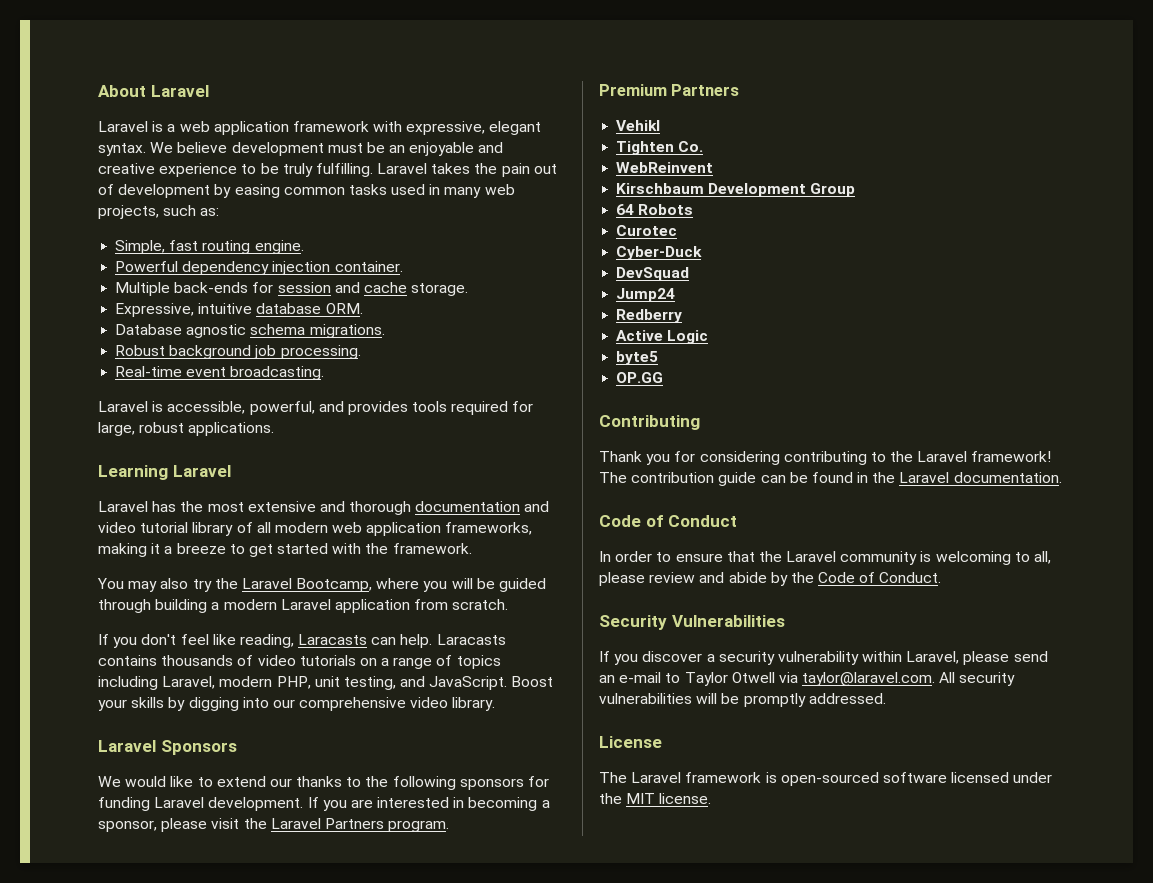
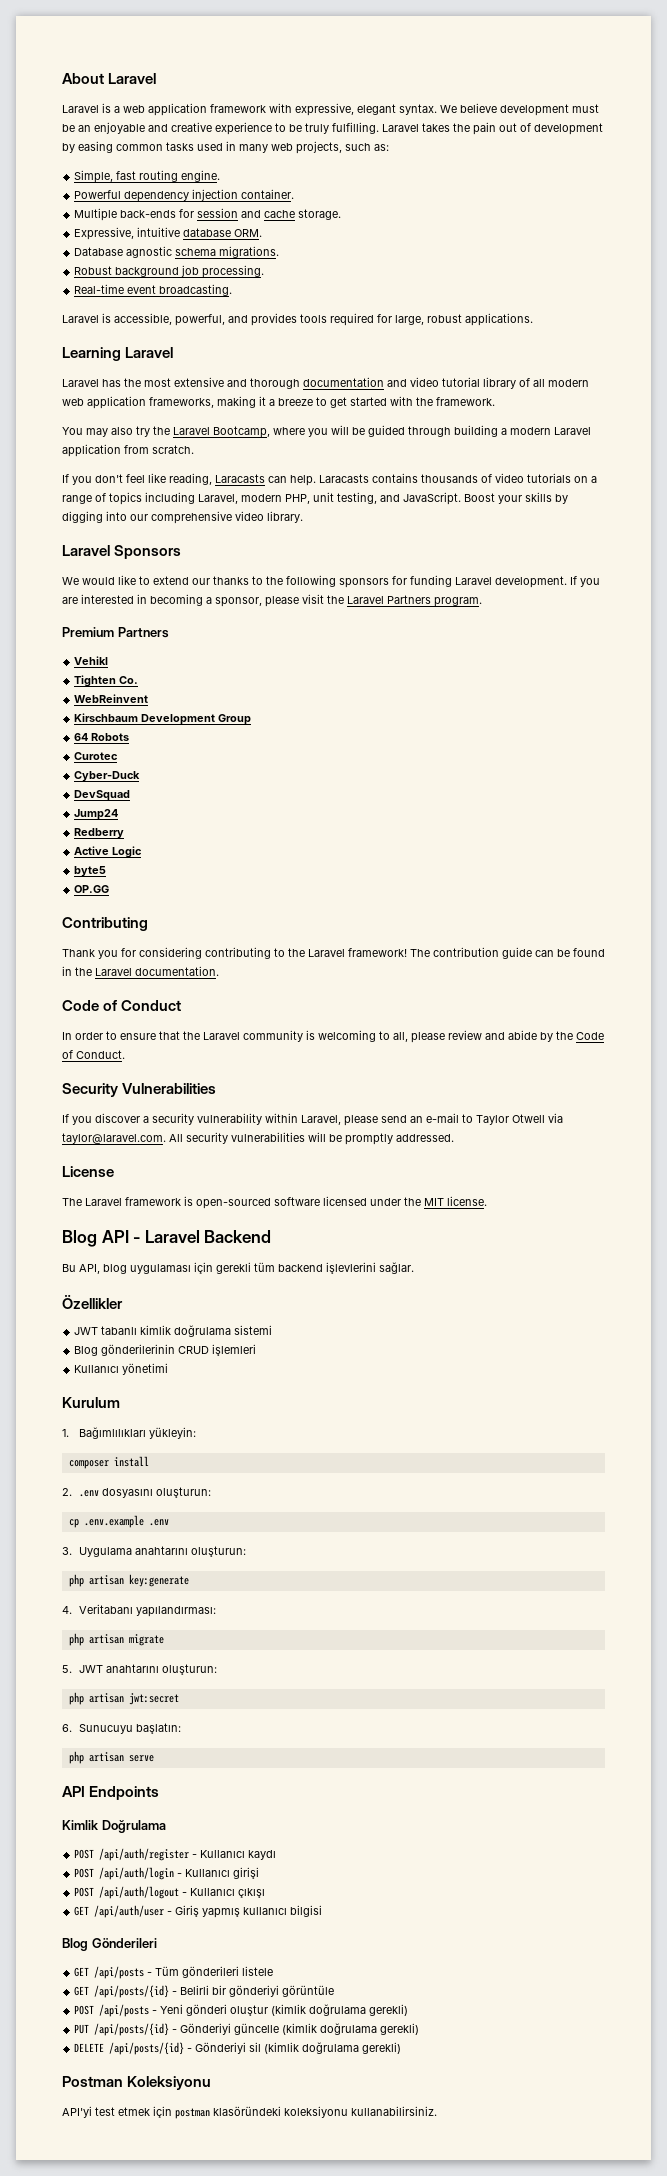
+ Blog API - Laravel Backend
+ Bu API, blog uygulaması için gerekli tüm backend işlevlerini sağlar.
+ Özellikler
+ JWT tabanlı kimlik doğrulama sistemi
+ Blog gönderilerinin CRUD işlemleri
+ Kullanıcı yönetimi
+ Kurulum
+ 1. Bağımlılıkları yükleyin:
+ composer install
+ 2. .env dosyasını oluşturun:
+ cp .env.example .env
+ 3. Uygulama anahtarını oluşturun:
+ php artisan key:generate
+ 4. Veritabanı yapılandırması:
+ php artisan migrate
+ 5. JWT anahtarını oluşturun:
+ php artisan jwt:secret
+ 6. Sunucuyu başlatın:
+ php artisan serve
+ API Endpoints
+ Kimlik Doğrulama
+ POST /api/auth/register - Kullanıcı kaydı
+ POST /api/auth/login - Kullanıcı girişi
+ POST /api/auth/logout - Kullanıcı çıkışı
+ GET /api/auth/user - Giriş yapmış kullanıcı bilgisi
+ Blog Gönderileri
+ GET /api/posts - Tüm gönderileri listele
+ GET /api/posts/{id} - Belirli bir gönderiyi görüntüle
+ POST /api/posts - Yeni gönderi oluştur (kimlik doğrulama gerekli)
+ PUT /api/posts/{id} - Gönderiyi güncelle (kimlik doğrulama gerekli)
+ DELETE /api/posts/{id} - Gönderiyi sil (kimlik doğrulama gerekli)
+ Postman Koleksiyonu
+ API'yi test etmek için postman klasöründeki koleksiyonu kullanabilirsiniz.

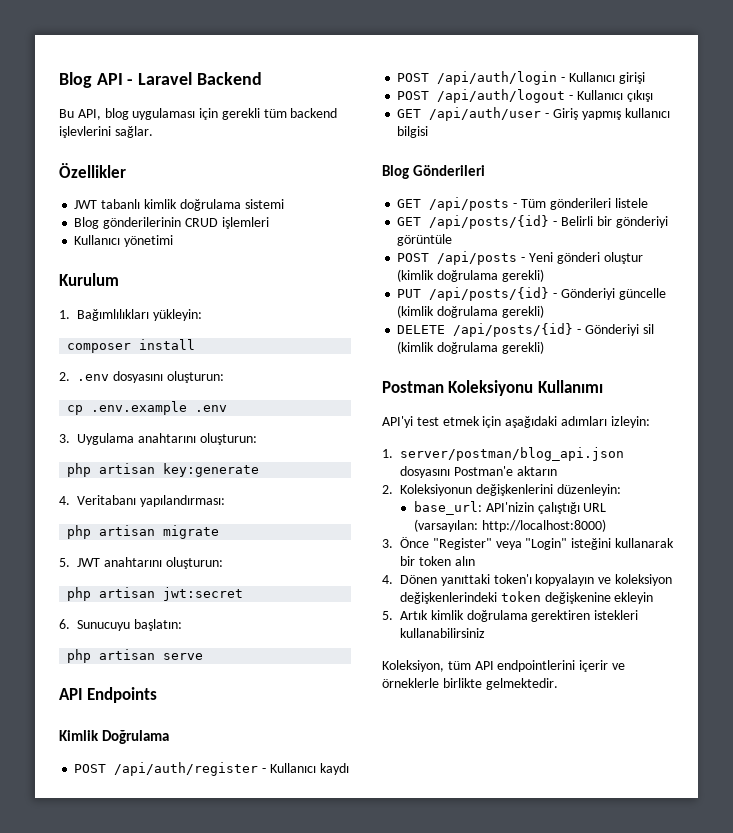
- About Laravel
- Laravel is a web application framework with expressive, elegant syntax. We believe development must be an enjoyable and creative experience to be truly fulfilling. Laravel takes the pain out of development by easing common tasks used in many web projects, such as:
- Simple, fast routing engine.
- Powerful dependency injection container.
- Multiple back-ends for session and cache storage.
- Expressive, intuitive database ORM.
- Database agnostic schema migrations.
- Robust background job processing.
- Real-time event broadcasting.
- Laravel is accessible, powerful, and provides tools required for large, robust applications.
- Learning Laravel
- Laravel has the most extensive and thorough documentation and video tutorial library of all modern web application frameworks, making it a breeze to get started with the framework.
- You may also try the Laravel Bootcamp, where you will be guided through building a modern Laravel application from scratch.
- If you don't feel like reading, Laracasts can help. Laracasts contains thousands of video tutorials on a range of topics including Laravel, modern PHP, unit testing, and JavaScript. Boost your skills by digging into our comprehensive video library.
- Laravel Sponsors
- We would like to extend our thanks to the following sponsors for funding Laravel development. If you are interested in becoming a sponsor, please visit the Laravel Partners program.
- Premium Partners
- Vehikl
- Tighten Co.
- WebReinvent
- Kirschbaum Development Group
- 64 Robots
- Curotec
- Cyber-Duck
- DevSquad
- Jump24
- Redberry
- Active Logic
- byte5
- OP.GG
- Contributing
- Thank you for considering contributing to the Laravel framework! The contribution guide can be found in the Laravel documentation.
- Code of Conduct
- In order to ensure that the Laravel community is welcoming to all, please review and abide by the Code of Conduct.
- Security Vulnerabilities
- If you discover a security vulnerability within Laravel, please send an e-mail to Taylor Otwell via taylor@laravel.com. All security vulnerabilities will be promptly addressed.
- License
- The Laravel framework is open-sourced software licensed under the MIT license.
- Postman Koleksiyonu
+ Postman Koleksiyonu Kullanımı
- API'yi test etmek için postman klasöründeki koleksiyonu kullanabilirsiniz.
+ API'yi test etmek için aşağıdaki adımları izleyin:
+ 1. server/postman/blog_api.json dosyasını Postman'e aktarın
+ 2. Koleksiyonun değişkenlerini düzenleyin:
+ base_url: API'nizin çalıştığı URL (varsayılan: http://localhost:8000)
+ 3. Önce "Register" veya "Login" isteğini kullanarak bir token alın
+ 4. Dönen yanıttaki token'ı kopyalayın ve koleksiyon değişkenlerindeki token değişkenine ekleyin
+ 5. Artık kimlik doğrulama gerektiren istekleri kullanabilirsiniz
+ Koleksiyon, tüm API endpointlerini içerir ve örneklerle birlikte gelmektedir.

